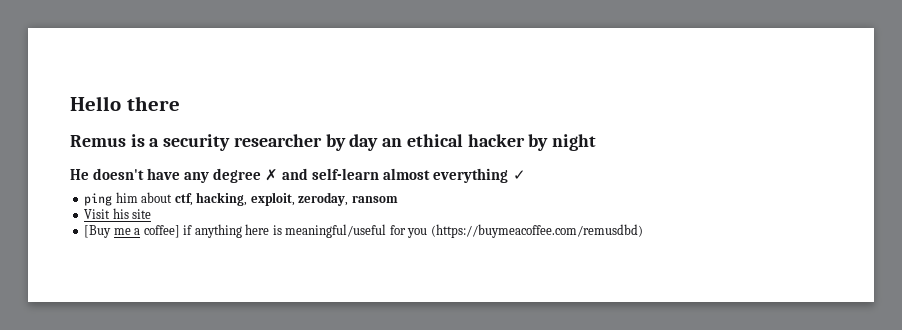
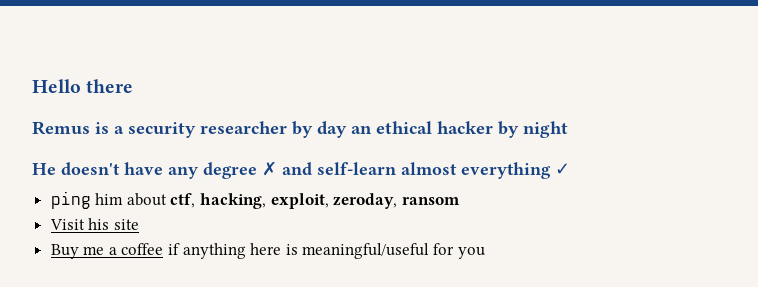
- [Buy me a coffee] if anything here is meaningful/useful for you (https://buymeacoffee.com/remusdbd)
+ Buy me a coffee if anything here is meaningful/useful for you

